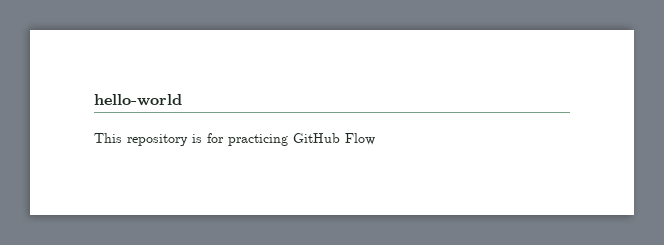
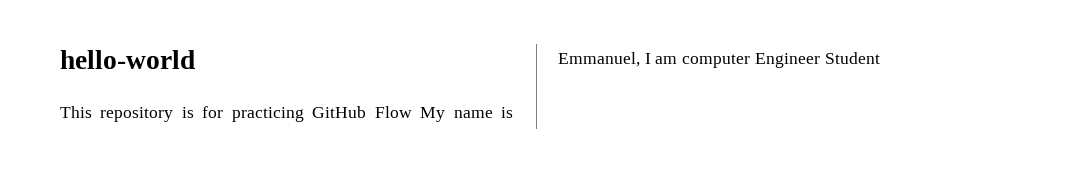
- This repository is for practicing GitHub Flow
+ This repository is for practicing GitHub Flow My name is Emmanuel, I am computer Engineer Student

